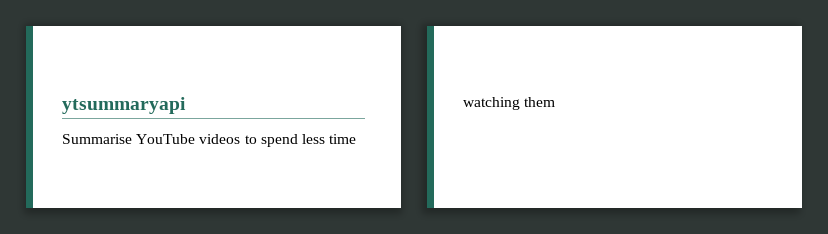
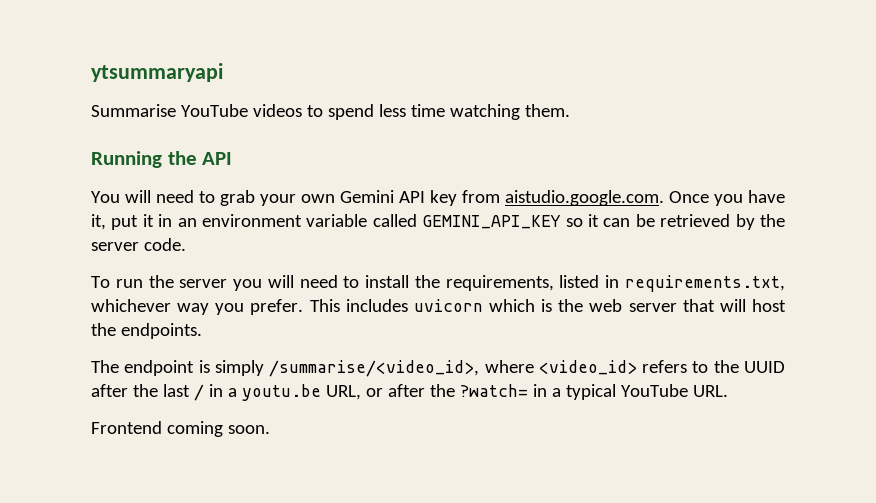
- Summarise YouTube videos to spend less time watching them
+ Summarise YouTube videos to spend less time watching them.
+ Running the API
+ You will need to grab your own Gemini API key from aistudio.google.com. Once you have it, put it in an environment variable called GEMINI_API_KEY so it can be retrieved by the server code.
+ To run the server you will need to install the requirements, listed in requirements.txt, whichever way you prefer. This includes uvicorn which is the web server that will host the endpoints.
+ The endpoint is simply /summarise/<video_id>, where <video_id> refers to the UUID after the last / in a youtu.be URL, or after the ?watch= in a typical YouTube URL.
+ Frontend coming soon.

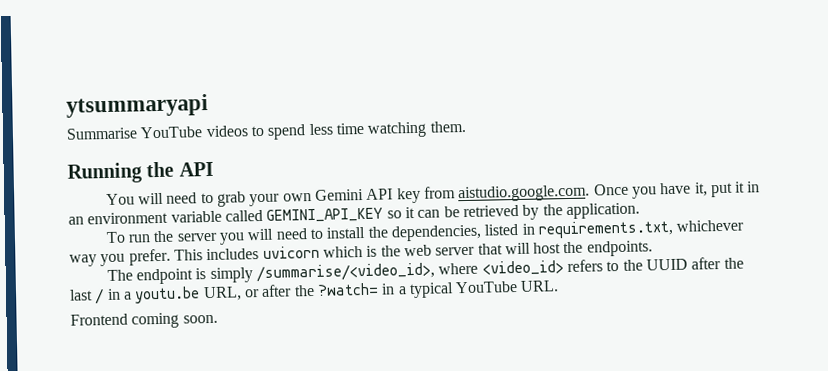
- You will need to grab your own Gemini API key from aistudio.google.com. Once you have it, put it in an environment variable called GEMINI_API_KEY so it can be retrieved by the server code.
+ You will need to grab your own Gemini API key from aistudio.google.com. Once you have it, put it in an environment variable called GEMINI_API_KEY so it can be retrieved by the application.
- To run the server you will need to install the requirements, listed in requirements.txt, whichever way you prefer.
+ To run the server you will need to install the dependencies, listed in requirements.txt, whichever way you prefer.

